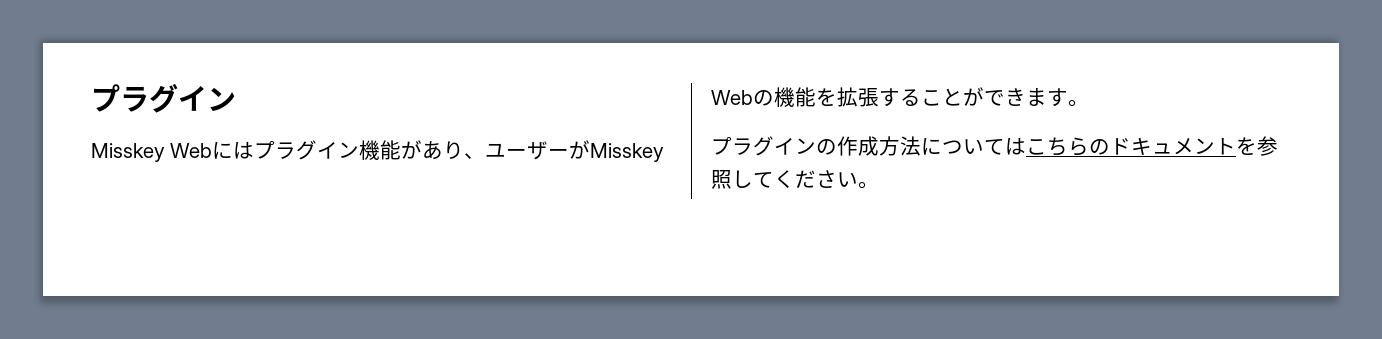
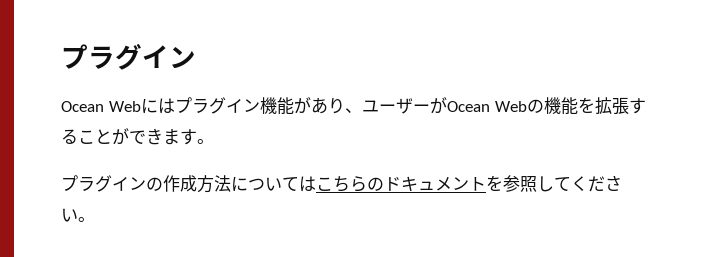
- Misskey Webにはプラグイン機能があり、ユーザーがMisskey Webの機能を拡張することができます。
+ Ocean Webにはプラグイン機能があり、ユーザーがOcean Webの機能を拡張することができます。

